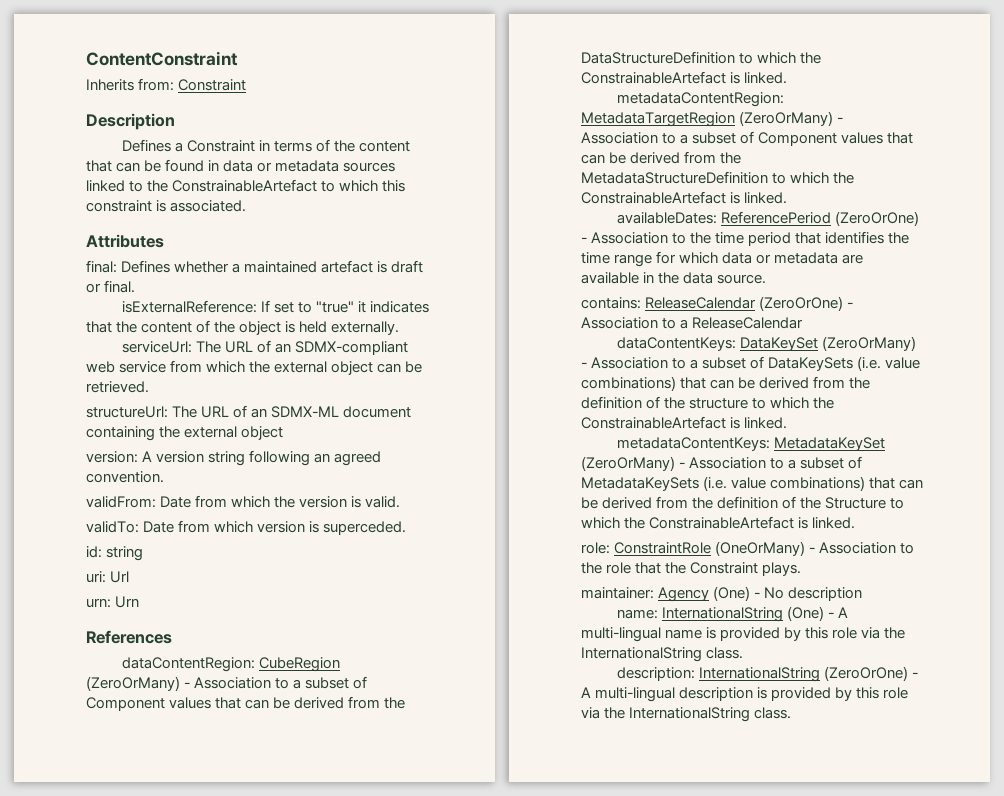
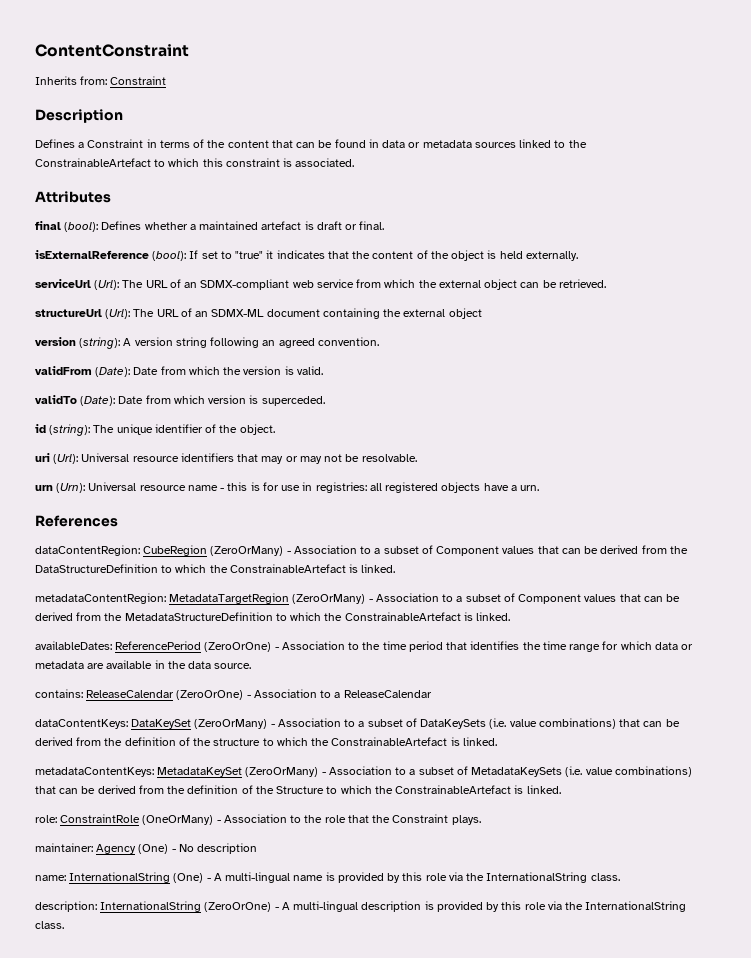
- final: Defines whether a maintained artefact is draft or final.
+ final (bool): Defines whether a maintained artefact is draft or final.
- isExternalReference: If set to "true" it indicates that the content of the object is held externally.
+ isExternalReference (bool): If set to "true" it indicates that the content of the object is held externally.
- serviceUrl: The URL of an SDMX-compliant web service from which the external object can be retrieved.
+ serviceUrl (Url): The URL of an SDMX-compliant web service from which the external object can be retrieved.
- structureUrl: The URL of an SDMX-ML document containing the external object
+ structureUrl (Url): The URL of an SDMX-ML document containing the external object
- version: A version string following an agreed convention.
+ version (string): A version string following an agreed convention.
- validFrom: Date from which the version is valid.
+ validFrom (Date): Date from which the version is valid.
- validTo: Date from which version is superceded.
+ validTo (Date): Date from which version is superceded.
- id: string
- uri: Url
- urn: Urn
+ id (string): The unique identifier of the object.
+ uri (Url): Universal resource identifiers that may or may not be resolvable.
+ urn (Urn): Universal resource name - this is for use in registries: all registered objects have a urn.

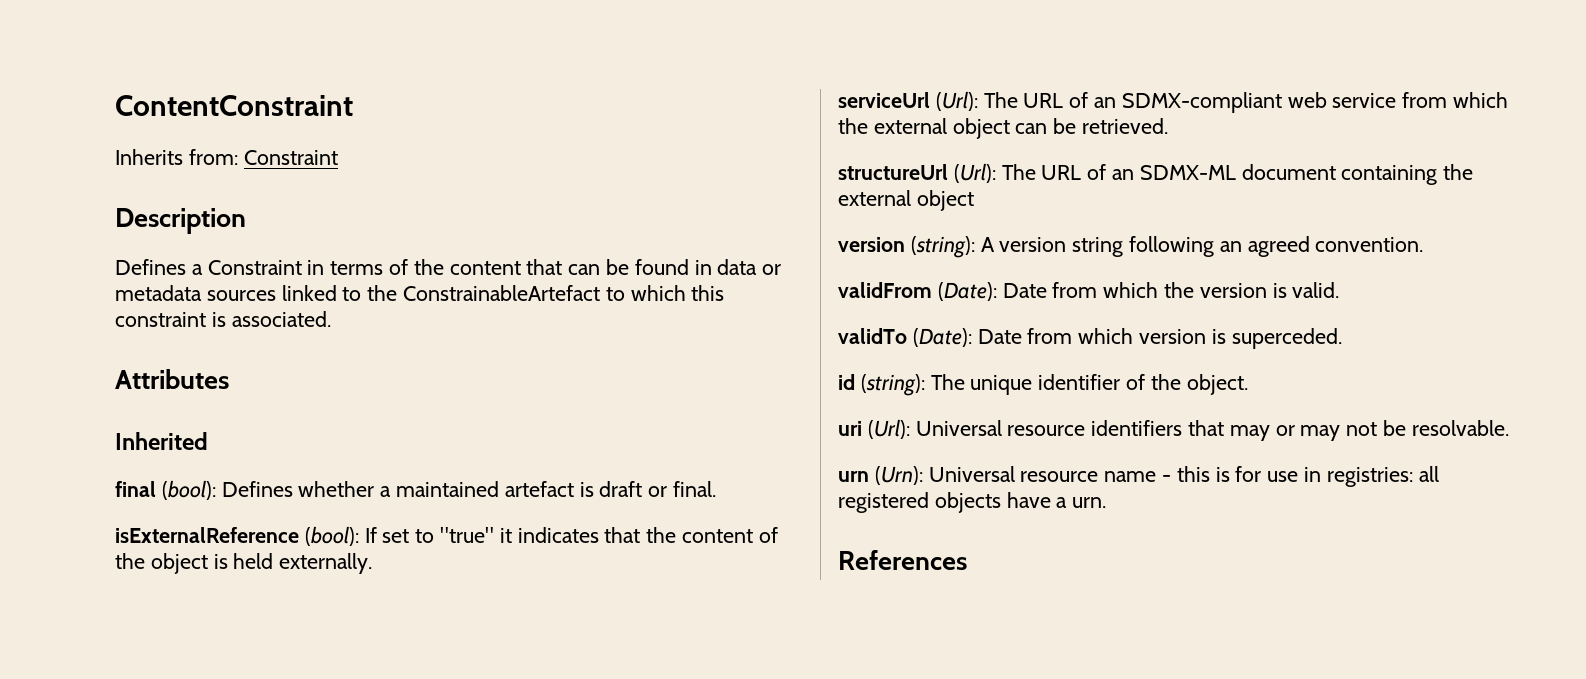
+ Inherited
- dataContentRegion: CubeRegion (ZeroOrMany) - Association to a subset of Component values that can be derived from the DataStructureDefinition to which the ConstrainableArtefact is linked.
- metadataContentRegion: MetadataTargetRegion (ZeroOrMany) - Association to a subset of Component values that can be derived from the MetadataStructureDefinition to which the ConstrainableArtefact is linked.
- availableDates: ReferencePeriod (ZeroOrOne) - Association to the time period that identifies the time range for which data or metadata are available in the data source.
- contains: ReleaseCalendar (ZeroOrOne) - Association to a ReleaseCalendar
- dataContentKeys: DataKeySet (ZeroOrMany) - Association to a subset of DataKeySets (i.e. value combinations) that can be derived from the definition of the structure to which the ConstrainableArtefact is linked.
- metadataContentKeys: MetadataKeySet (ZeroOrMany) - Association to a subset of MetadataKeySets (i.e. value combinations) that can be derived from the definition of the Structure to which the ConstrainableArtefact is linked.
- role: ConstraintRole (OneOrMany) - Association to the role that the Constraint plays.
- maintainer: Agency (One) - No description
- name: InternationalString (One) - A multi-lingual name is provided by this role via the InternationalString class.
- description: InternationalString (ZeroOrOne) - A multi-lingual description is provided by this role via the InternationalString class.

